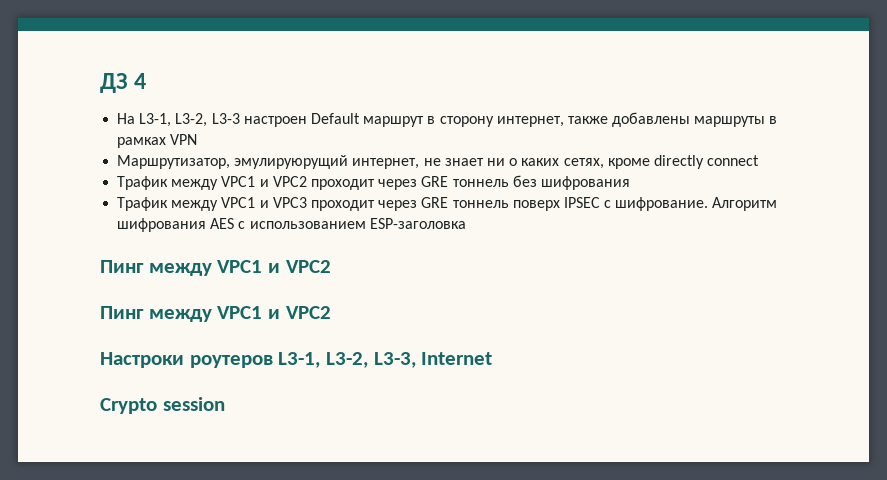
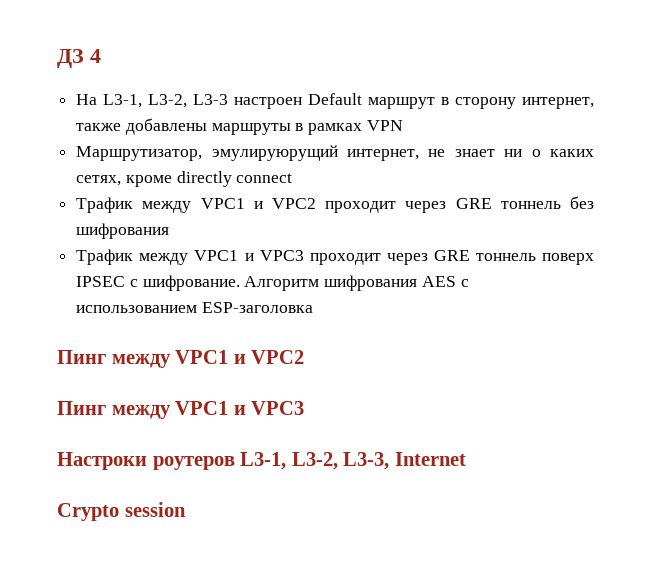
  Алгоритм шифрования AES с использованием ESP-заголовка
  Пинг между VPC1 и VPC2
- Пинг между VPC1 и VPC2
+ Пинг между VPC1 и VPC3

